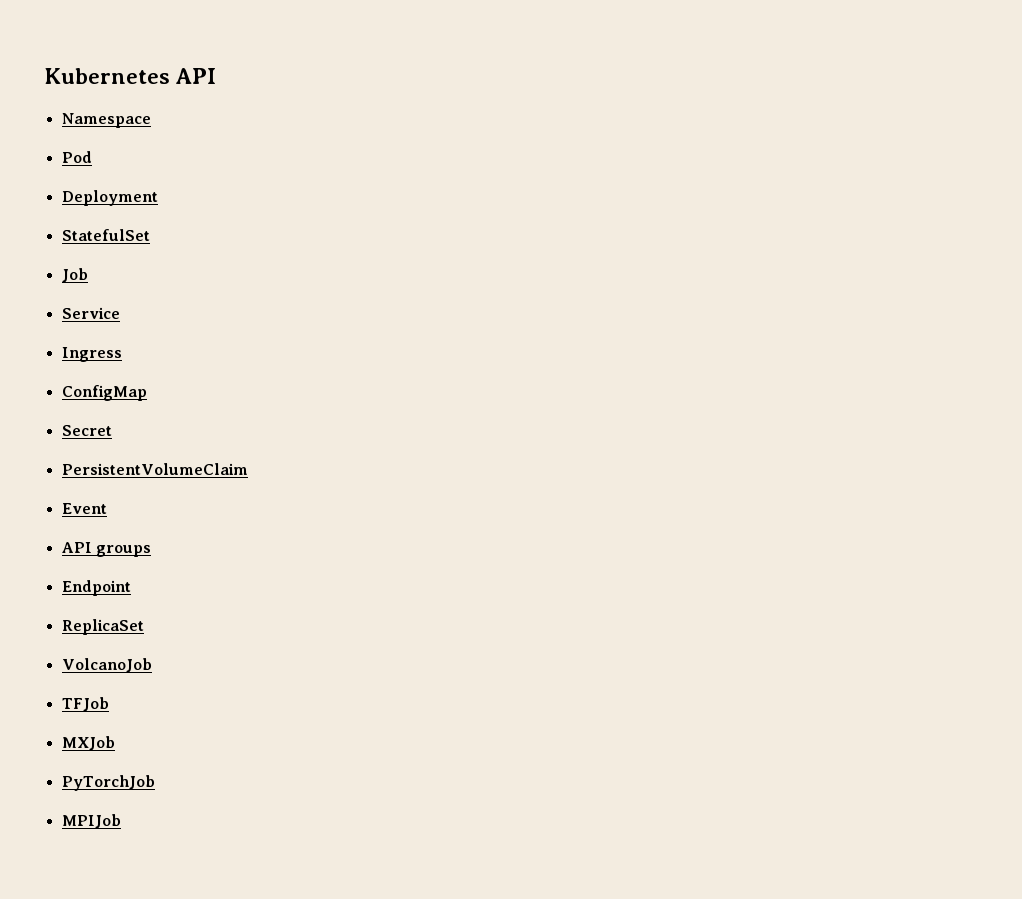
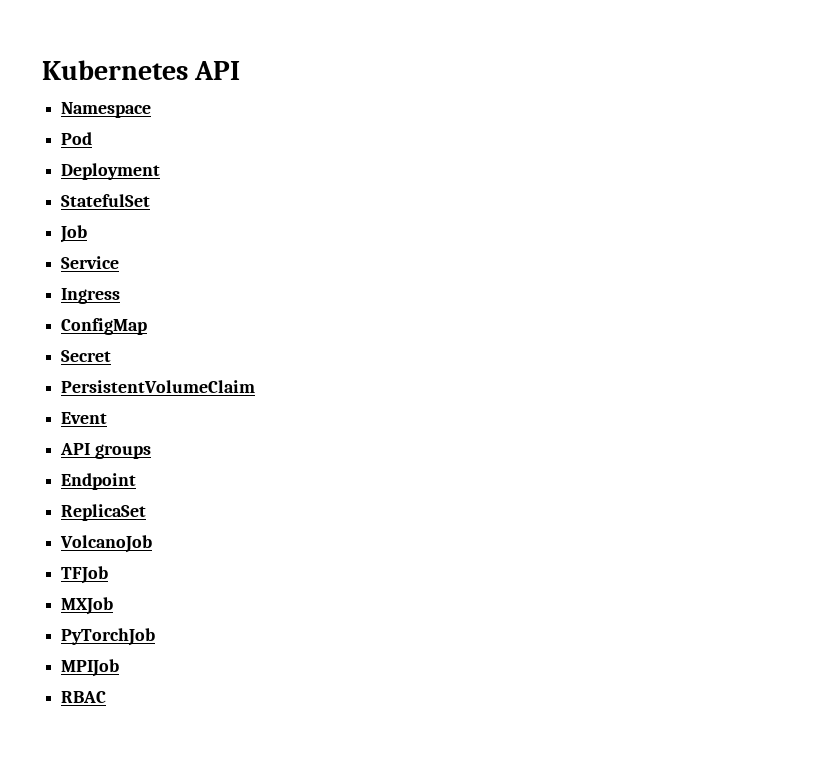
+ RBAC

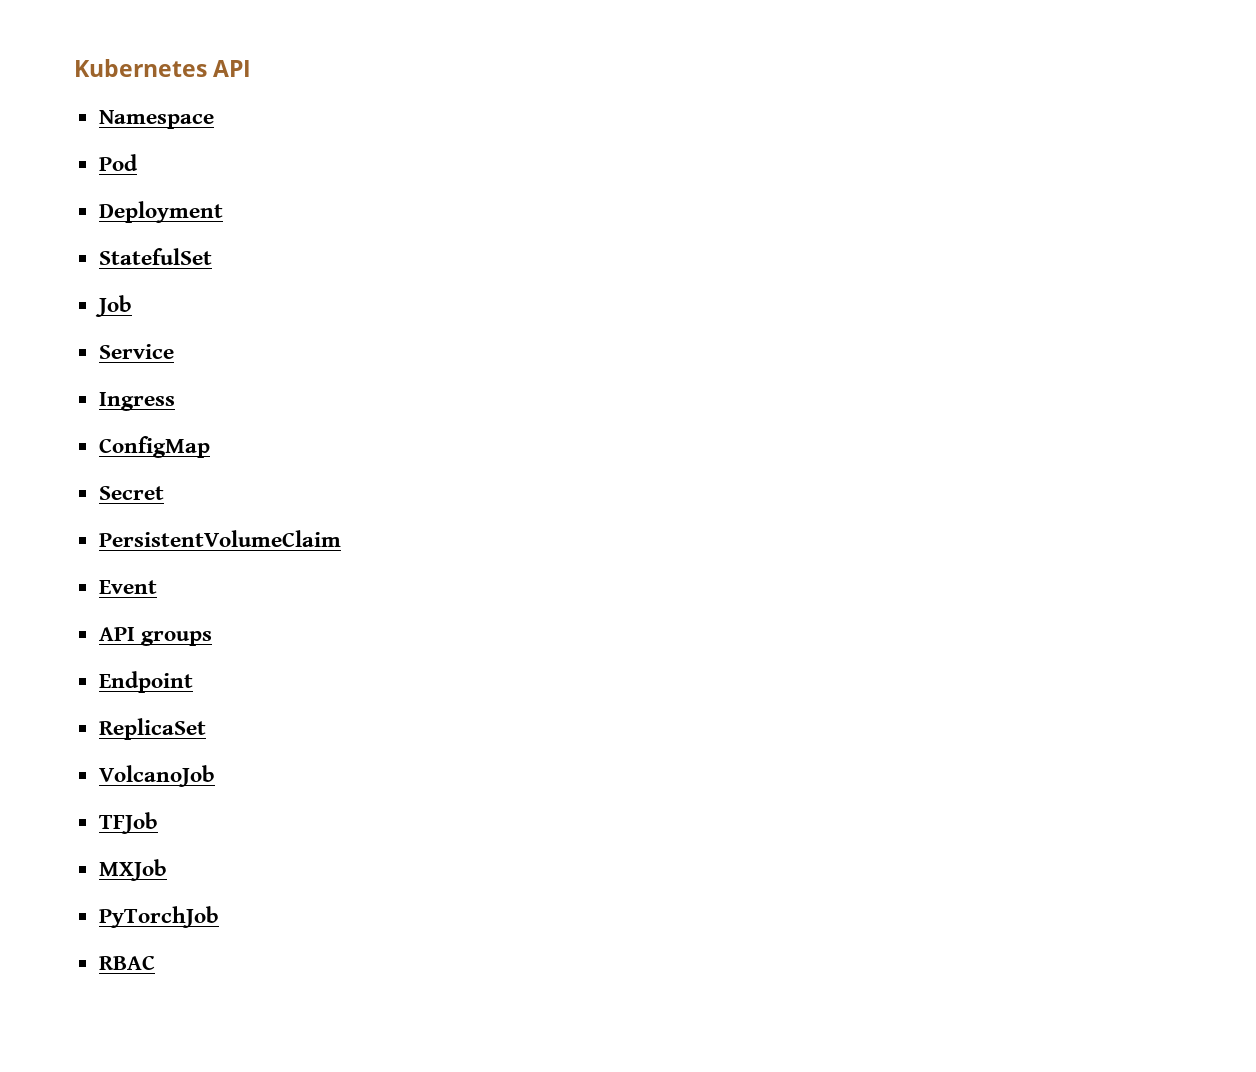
- MPIJob

